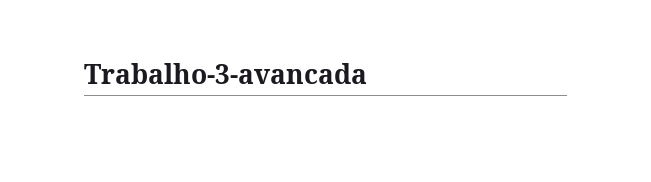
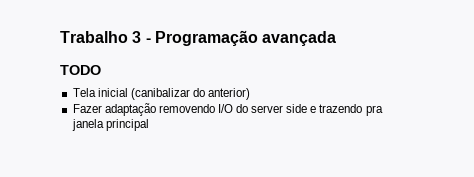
- Trabalho-3-avancada
+ Trabalho 3 - Programação avançada
+ TODO
+ Tela inicial (canibalizar do anterior)
+ Fazer adaptação removendo I/O do server side e trazendo pra janela principal

